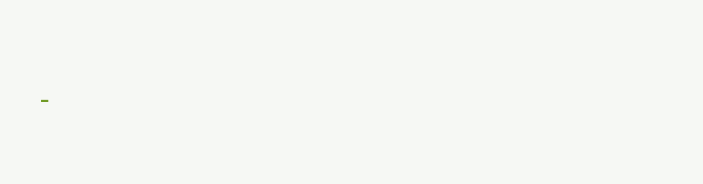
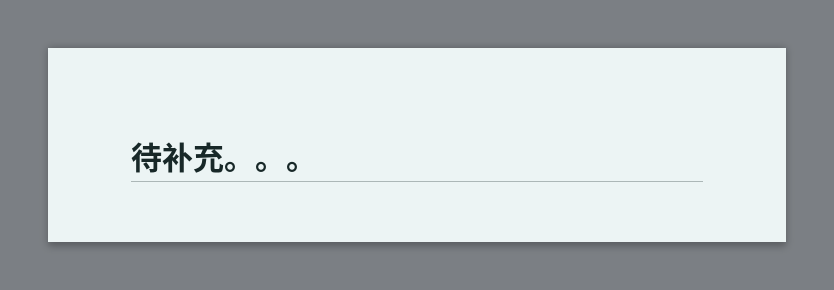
- -
+ 待补充。。。

